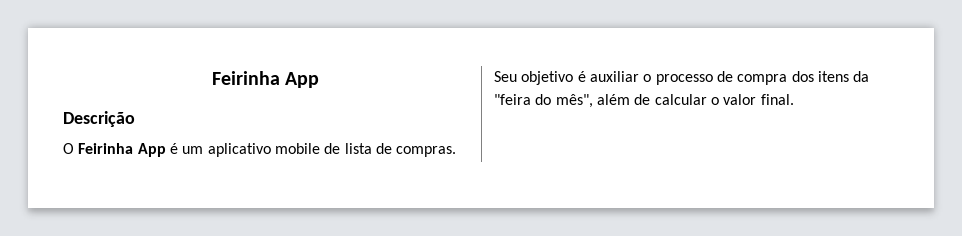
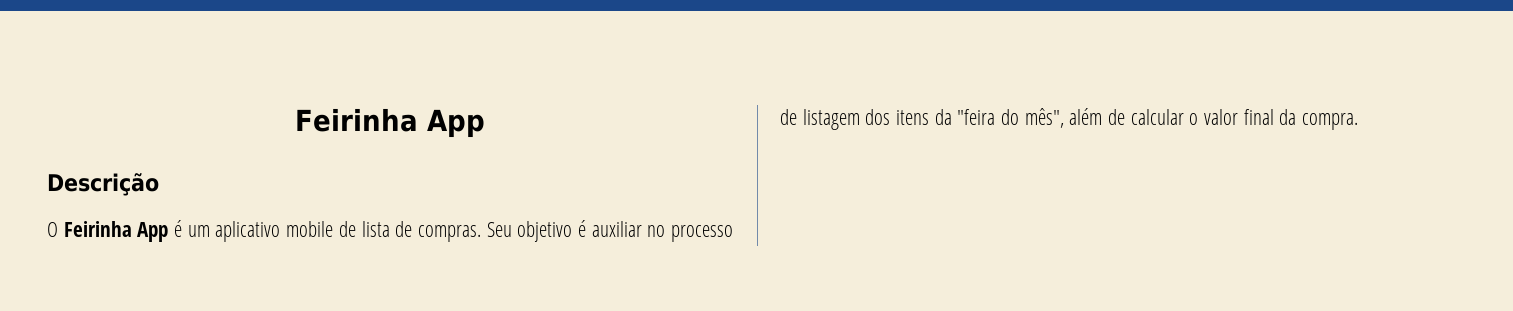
- Seu objetivo é auxiliar o processo de compra dos itens da "feira do mês", além de calcular o valor final.
+ Seu objetivo é auxiliar no processo de listagem dos itens da "feira do mês", além de calcular o valor final da compra.

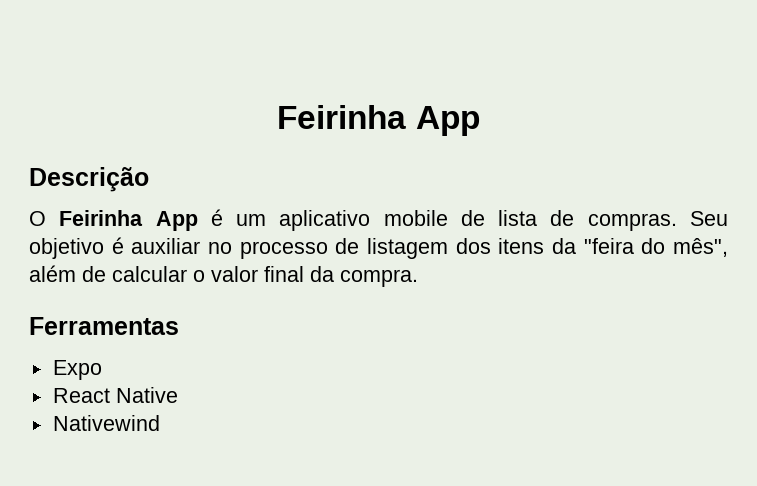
+ Ferramentas
+ Expo
+ React Native
+ Nativewind

